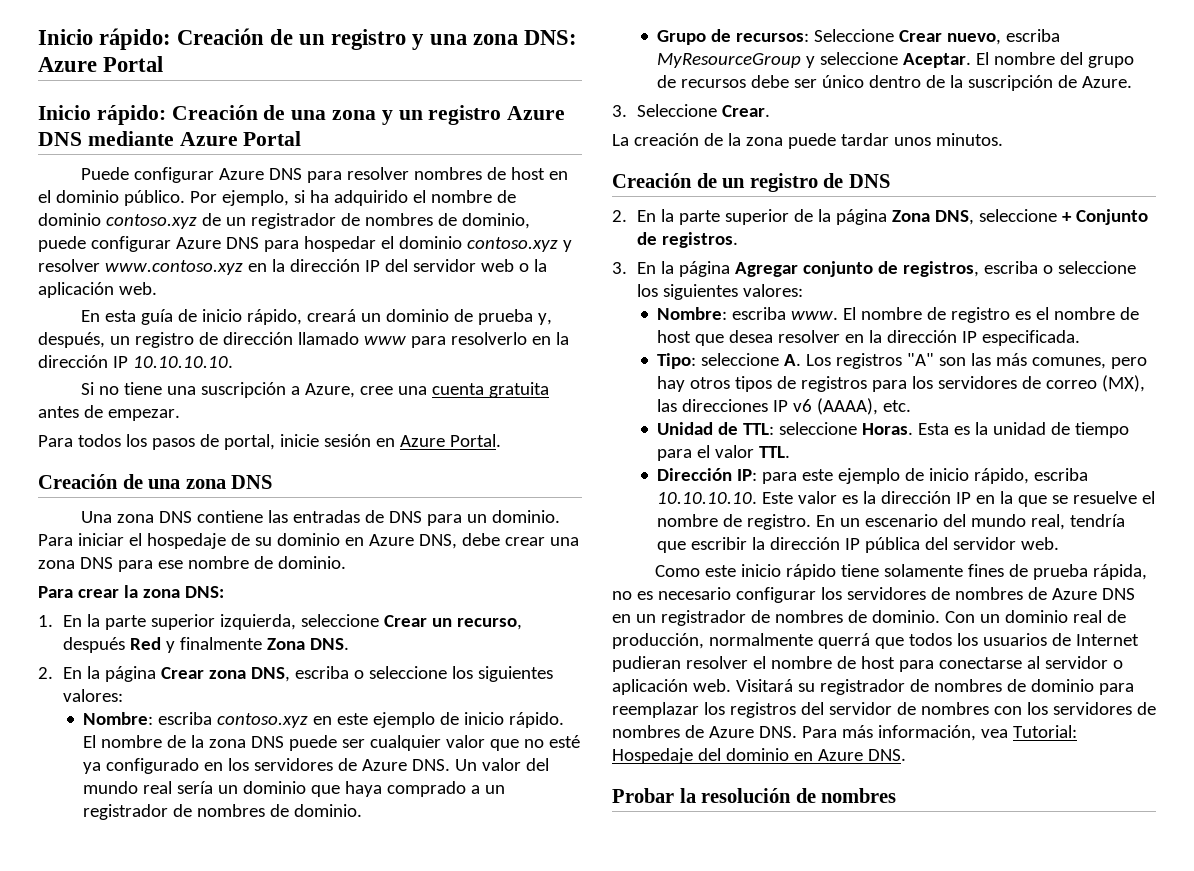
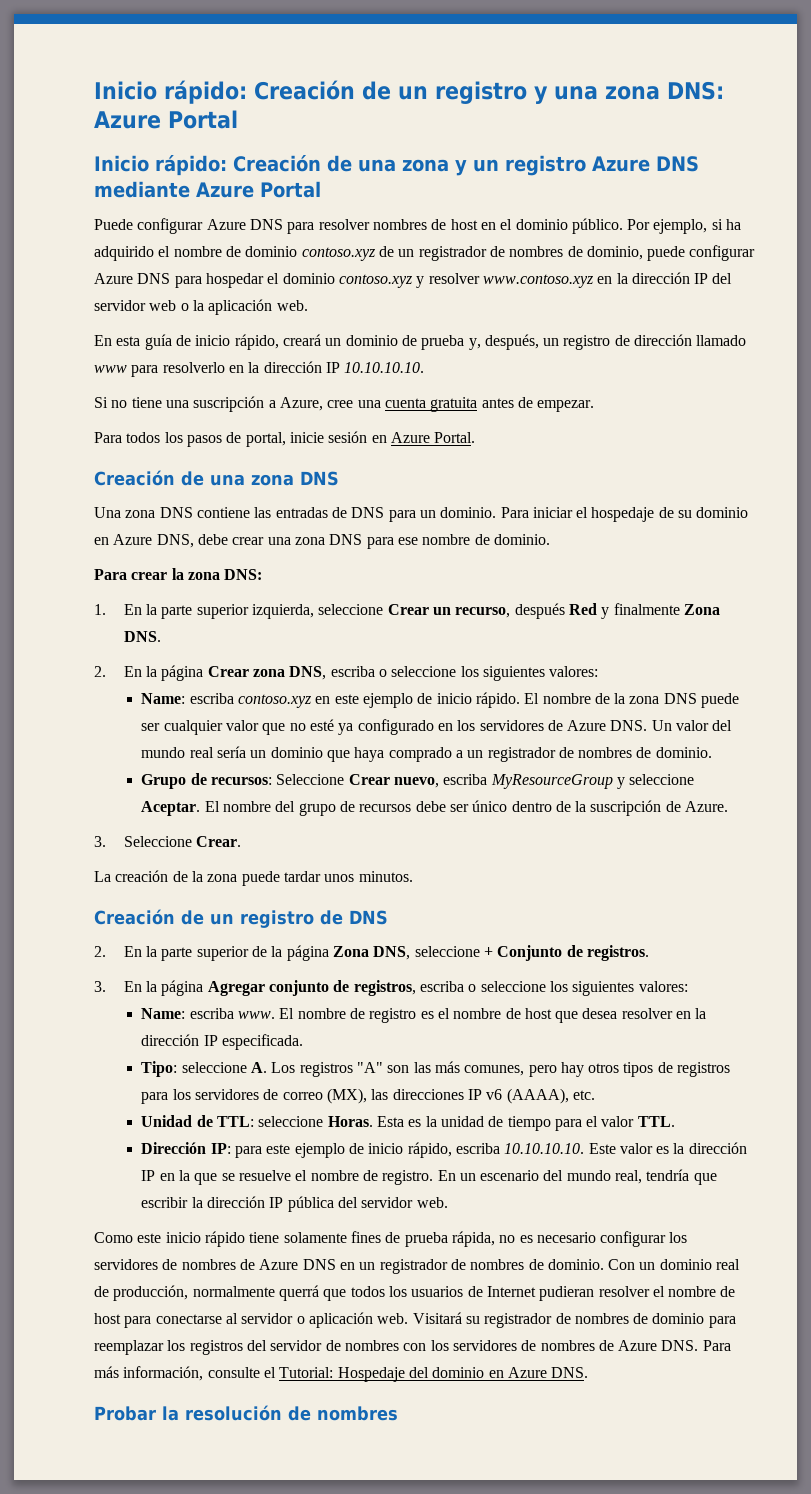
- Nombre: escriba contoso.xyz en este ejemplo de inicio rápido.
+ Name: escriba contoso.xyz en este ejemplo de inicio rápido.
- Nombre: escriba www.
+ Name: escriba www.
- Visitará su registrador de nombres de dominio para reemplazar los registros del servidor de nombres con los servidores de nombres de Azure DNS. Para más información, vea Tutorial: Hospedaje del dominio en Azure DNS.
+ Visitará su registrador de nombres de dominio para reemplazar los registros del servidor de nombres con los servidores de nombres de Azure DNS. Para más información, consulte el Tutorial: Hospedaje del dominio en Azure DNS.

